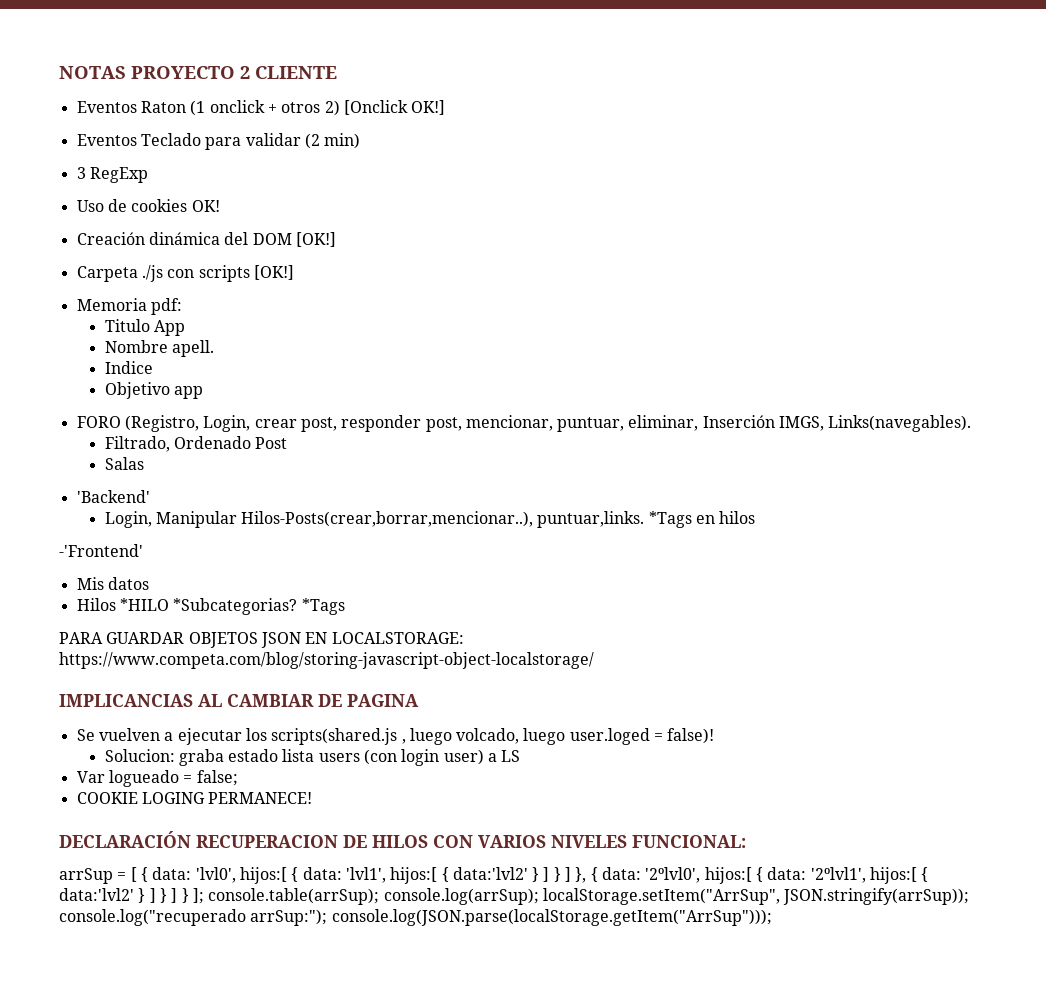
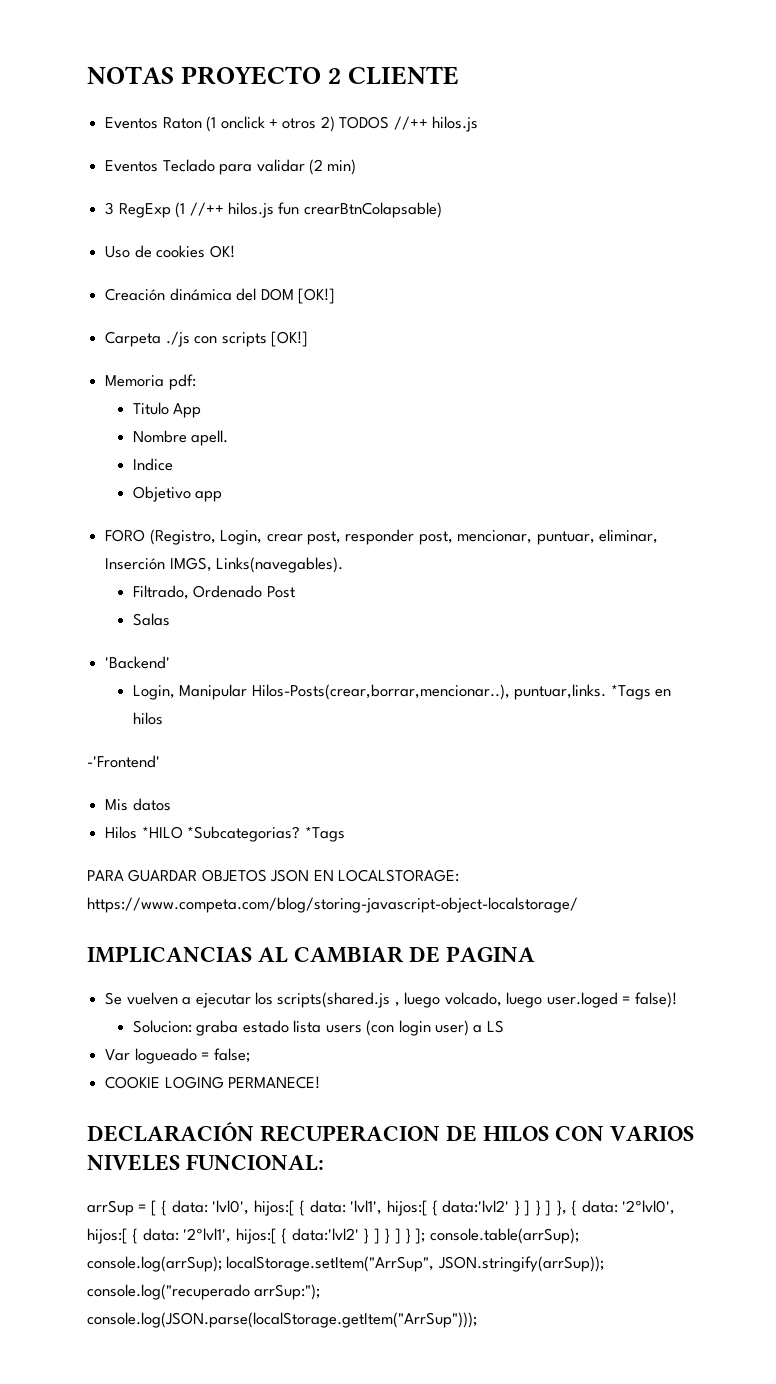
- Eventos Raton (1 onclick + otros 2) [Onclick OK!]
+ Eventos Raton (1 onclick + otros 2) TODOS //++ hilos.js
- 3 RegExp
+ 3 RegExp (1 //++ hilos.js fun crearBtnColapsable)

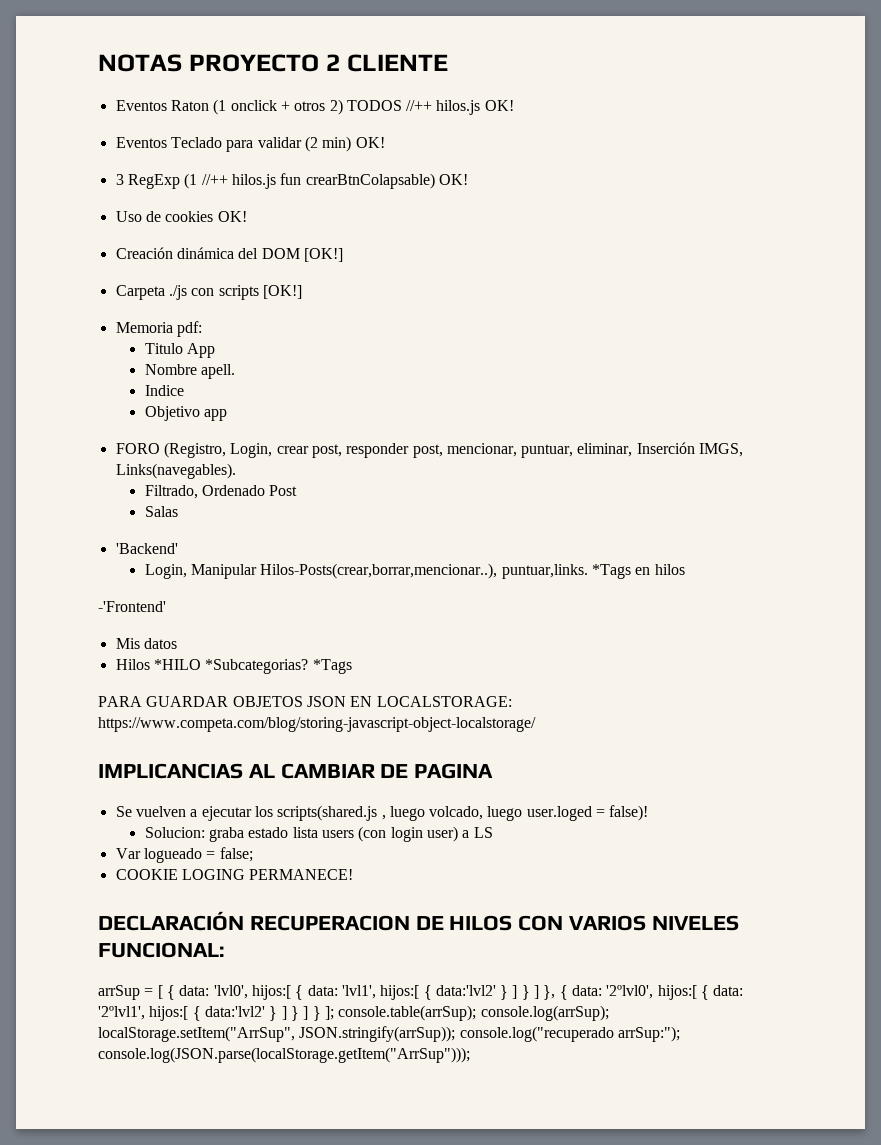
- Eventos Raton (1 onclick + otros 2) TODOS //++ hilos.js
+ Eventos Raton (1 onclick + otros 2) TODOS //++ hilos.js OK!
- Eventos Teclado para validar (2 min)
+ Eventos Teclado para validar (2 min) OK!
- 3 RegExp (1 //++ hilos.js fun crearBtnColapsable)
+ 3 RegExp (1 //++ hilos.js fun crearBtnColapsable) OK!

